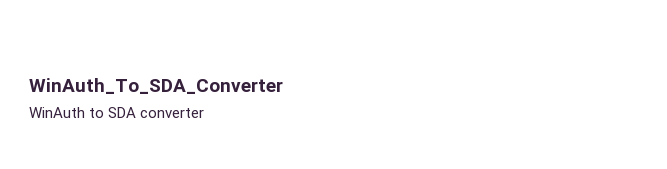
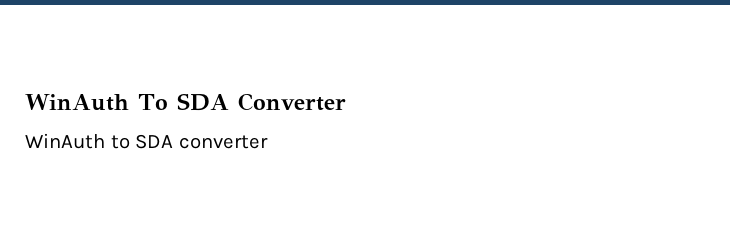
- WinAuth_To_SDA_Converter
+ WinAuth To SDA Converter

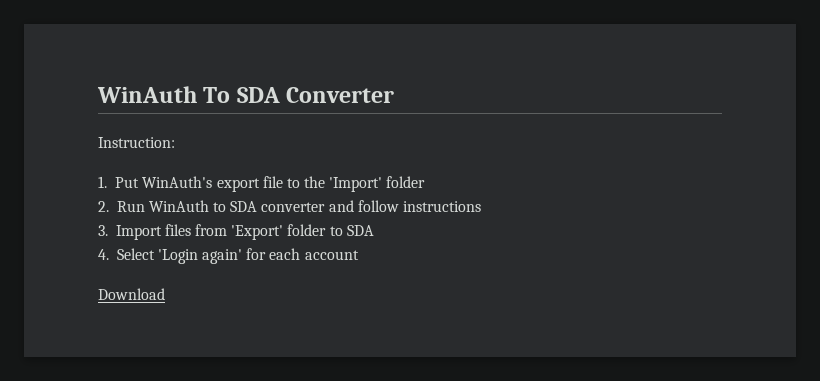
- WinAuth to SDA converter
+ Instruction:
+ 1. Put WinAuth's export file to the 'Import' folder
+ 2. Run WinAuth to SDA converter and follow instructions
+ 3. Import files from 'Export' folder to SDA
+ 4. Select 'Login again' for each account
+ Download

